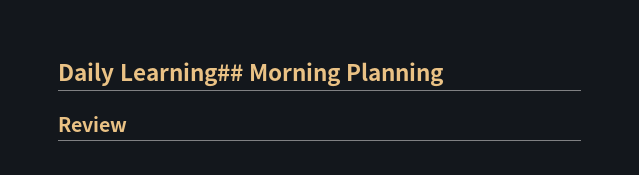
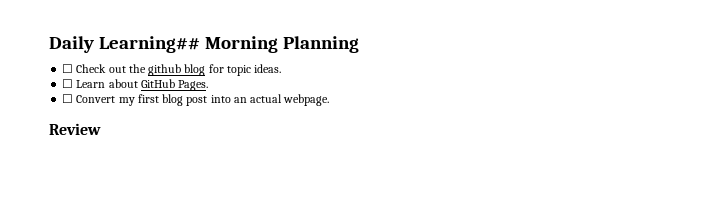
+ ☐ Check out the github blog for topic ideas.
+ ☐ Learn about GitHub Pages.
+ ☐ Convert my first blog post into an actual webpage.

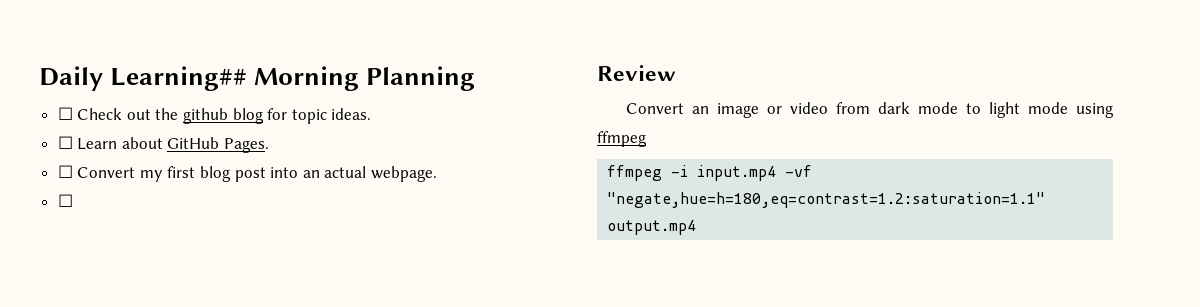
  ☐ Convert my first blog post into an actual webpage.
+ ☐
+ Convert an image or video from dark mode to light mode using ffmpeg
+ ffmpeg -i input.mp4 -vf "negate,hue=h=180,eq=contrast=1.2:saturation=1.1" output.mp4

